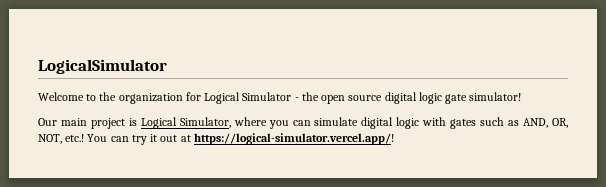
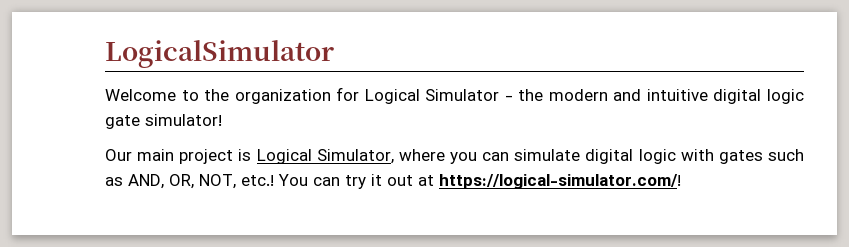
- Welcome to the organization for Logical Simulator - the open source digital logic gate simulator!
+ Welcome to the organization for Logical Simulator - the modern and intuitive digital logic gate simulator!
- You can try it out at https://logical-simulator.vercel.app/!
+ You can try it out at https://logical-simulator.com/!

